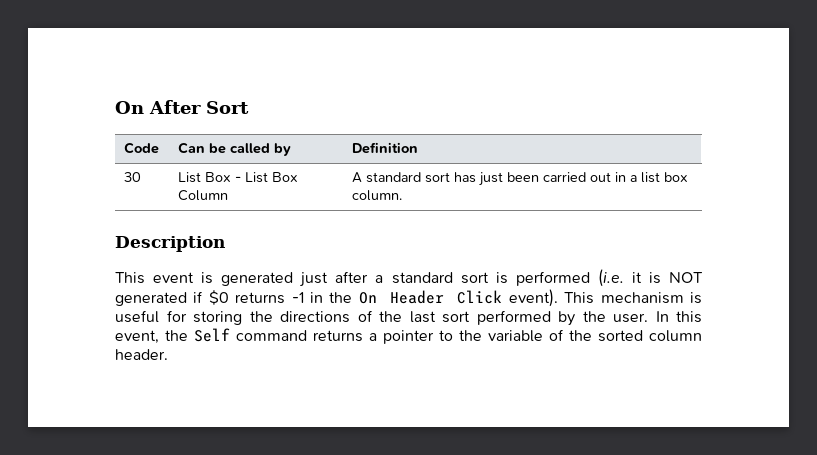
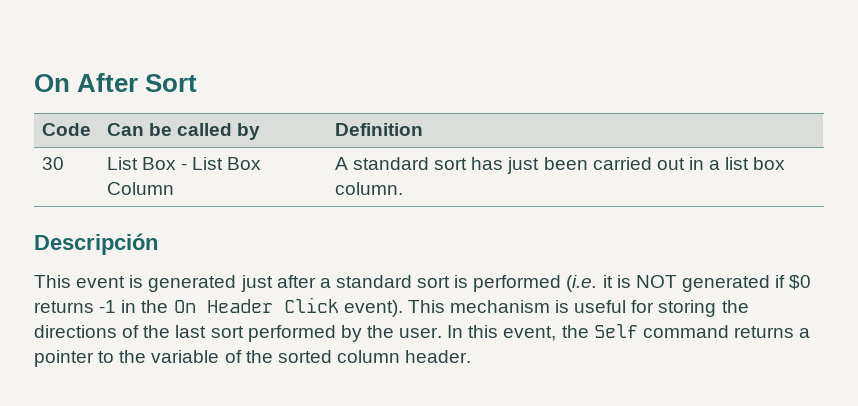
- Description
+ Descripción

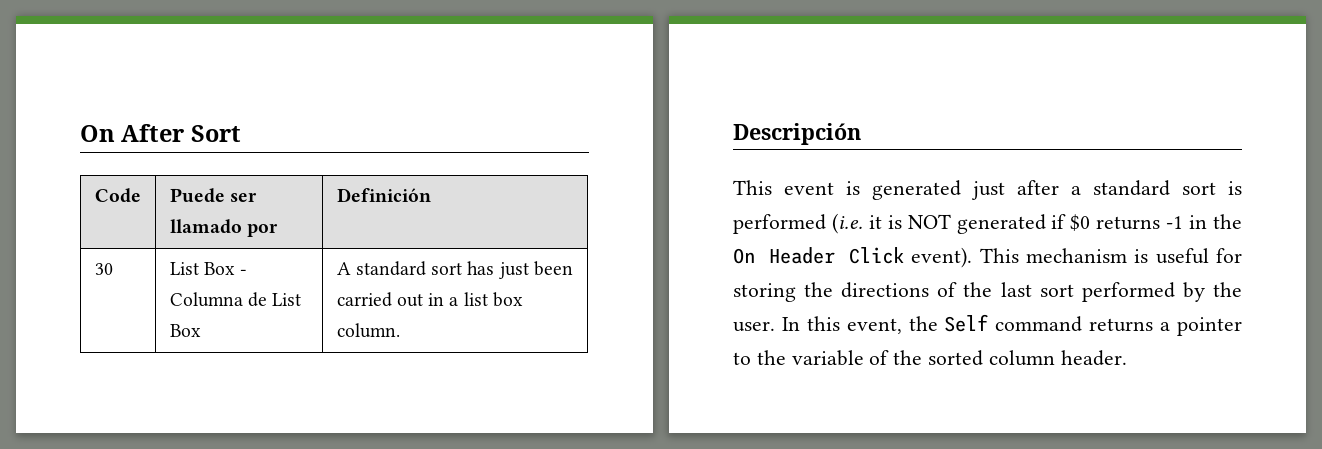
- Code | Can be called by | Definition
+ Code | Puede ser llamado por | Definición
- 30 | List Box - List Box Column | A standard sort has just been carried out in a list box column.
+ 30 | List Box - Columna de List Box | A standard sort has just been carried out in a list box column.

